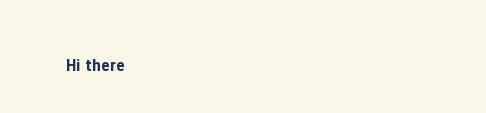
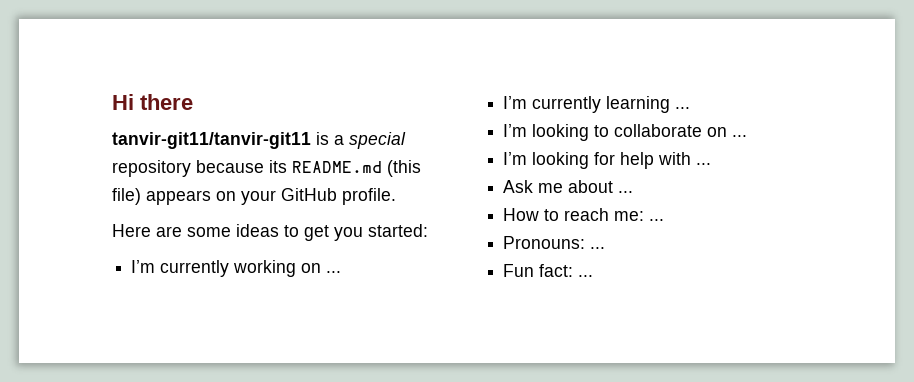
+ tanvir-git11/tanvir-git11 is a special repository because its README.md (this file) appears on your GitHub profile.
+ Here are some ideas to get you started:
+ I’m currently working on ...
+ I’m currently learning ...
+ I’m looking to collaborate on ...
+ I’m looking for help with ...
+ Ask me about ...
+ How to reach me: ...
+ Pronouns: ...
+ Fun fact: ...

